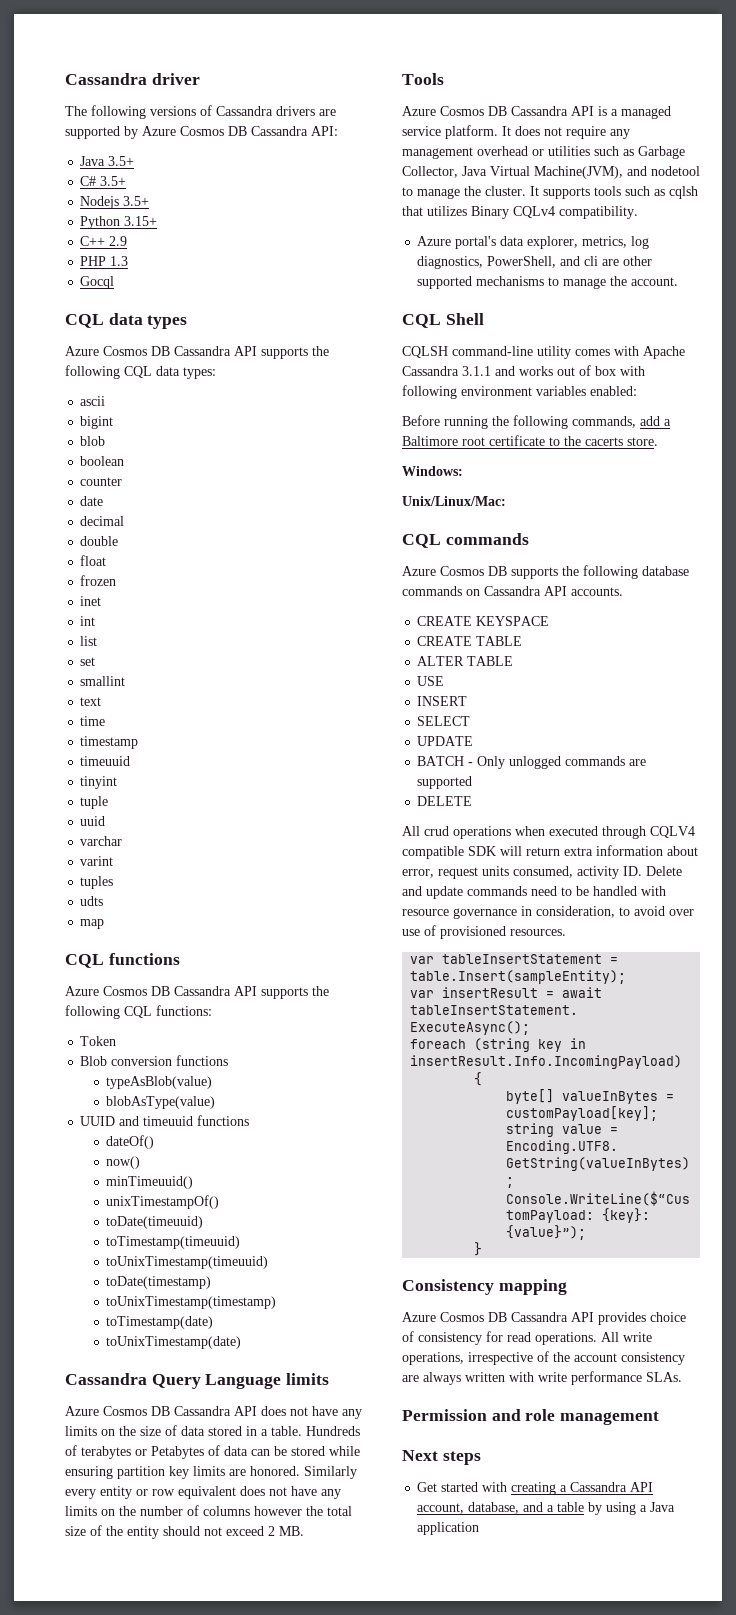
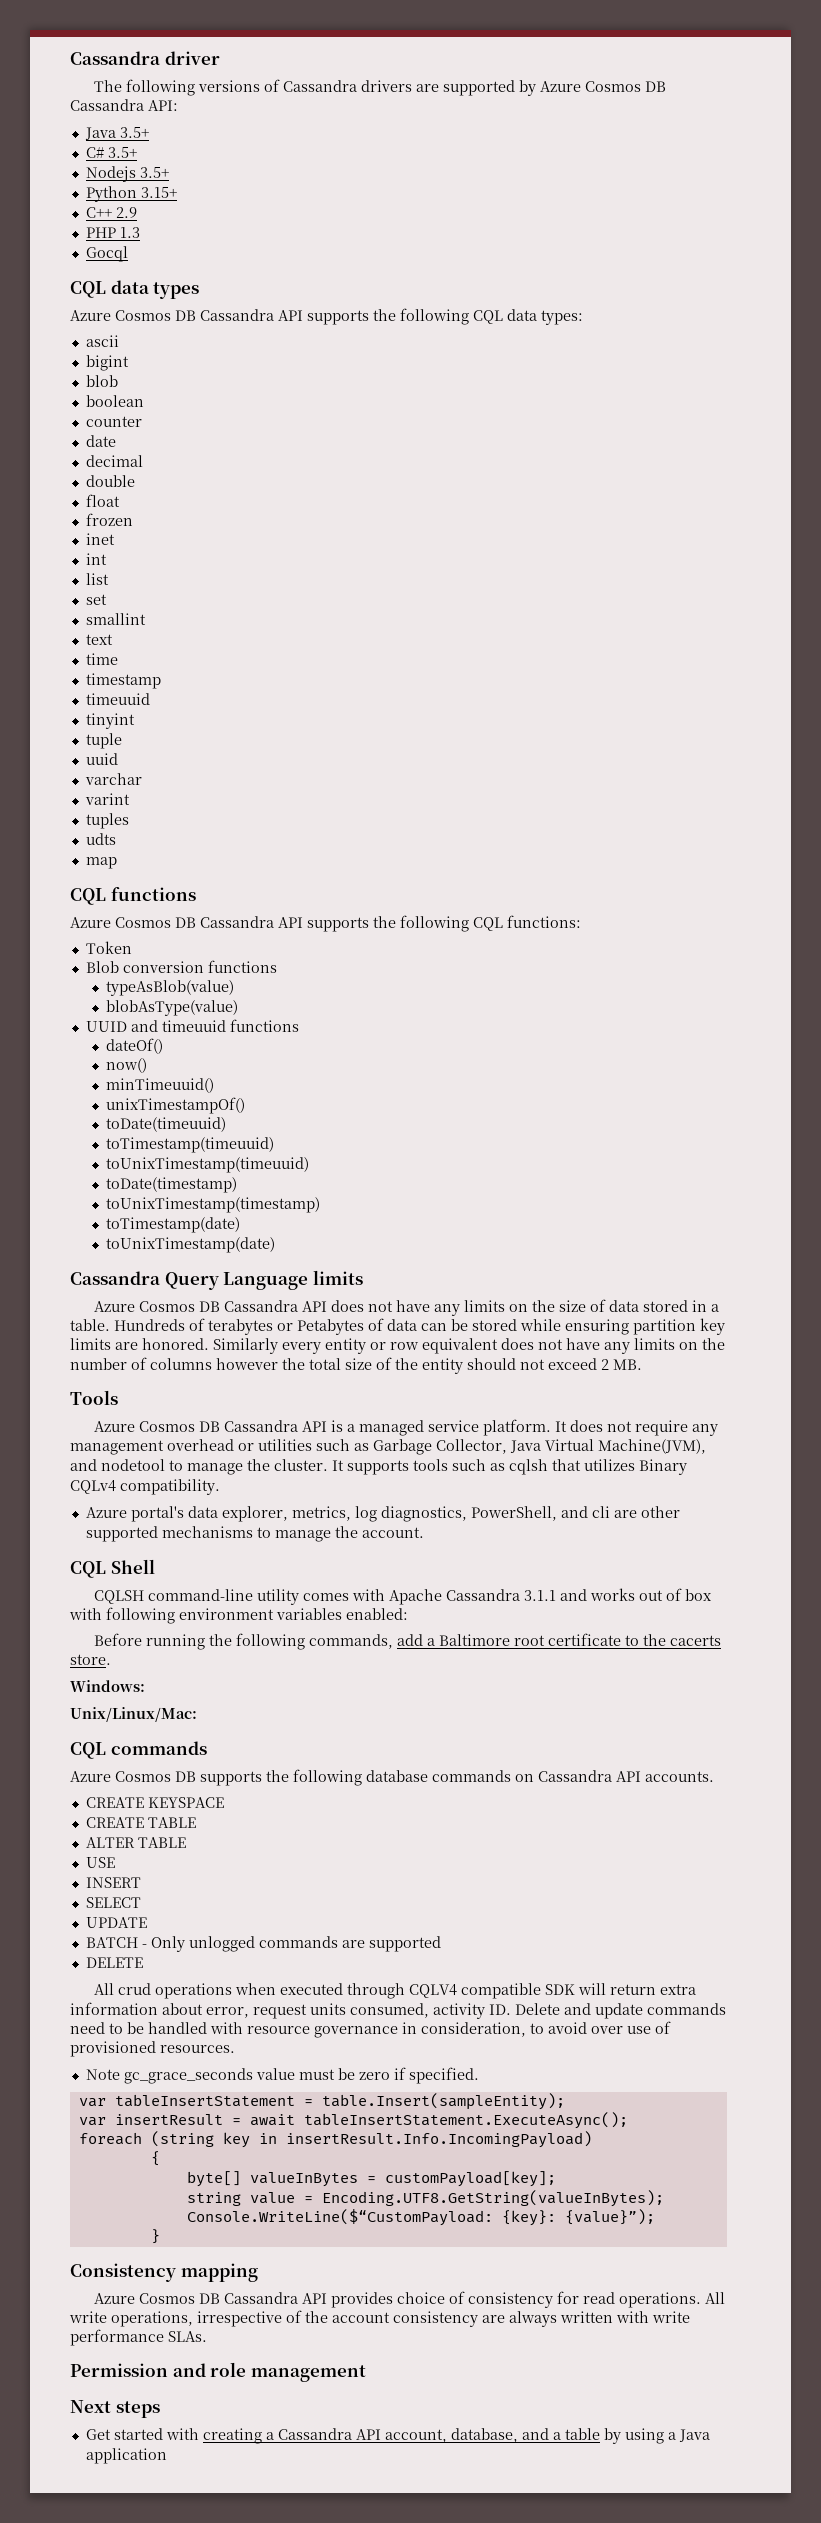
+ Note gc_grace_seconds value must be zero if specified.

